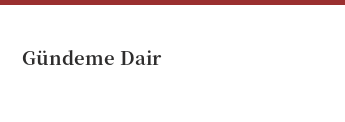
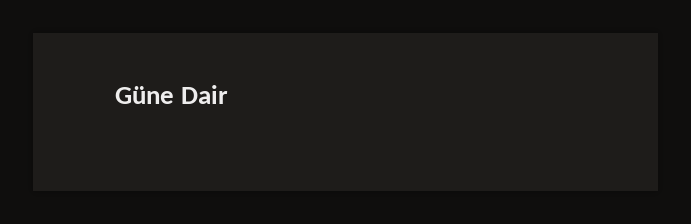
- Gündeme Dair
+ Güne Dair

